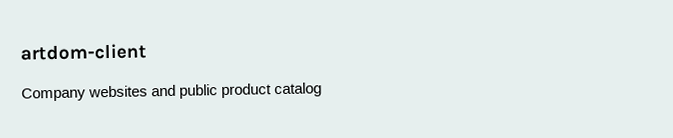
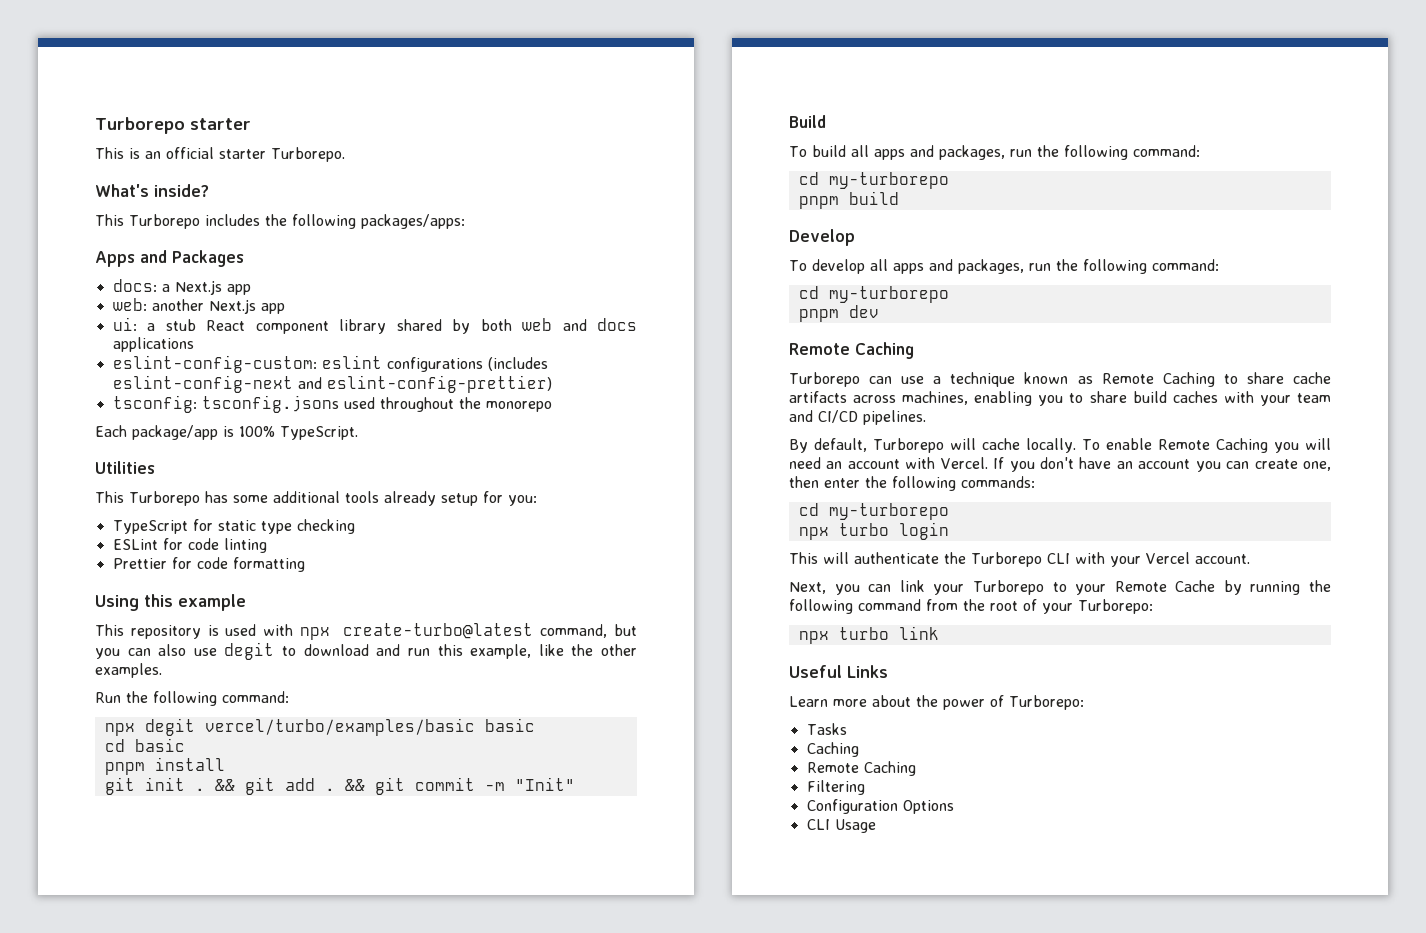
- artdom-client
- Company websites and public product catalog
+ Turborepo starter
+ This is an official starter Turborepo.
+ What's inside?
+ This Turborepo includes the following packages/apps:
+ Apps and Packages
+ docs: a Next.js app
+ web: another Next.js app
+ ui: a stub React component library shared by both web and docs applications
+ eslint-config-custom: eslint configurations (includes eslint-config-next and eslint-config-prettier)
+ tsconfig: tsconfig.jsons used throughout the monorepo
+ Each package/app is 100% TypeScript.
+ Utilities
+ This Turborepo has some additional tools already setup for you:
+ TypeScript for static type checking
+ ESLint for code linting
+ Prettier for code formatting
+ Using this example
+ This repository is used with npx create-turbo@latest command, but you can also use degit to download and run this example, like the other examples.
+ Run the following command:
+ npx degit vercel/turbo/examples/basic basic
+ cd basic
+ pnpm install
+ git init . && git add . && git commit -m "Init"
+ Build
+ To build all apps and packages, run the following command:
+ cd my-turborepo
+ pnpm build
+ Develop
+ To develop all apps and packages, run the following command:
+ cd my-turborepo
+ pnpm dev
+ Remote Caching
+ Turborepo can use a technique known as Remote Caching to share cache artifacts across machines, enabling you to share build caches with your team and CI/CD pipelines.
+ By default, Turborepo will cache locally. To enable Remote Caching you will need an account with Vercel. If you don't have an account you can create one, then enter the following commands:
+ cd my-turborepo
+ npx turbo login
+ This will authenticate the Turborepo CLI with your Vercel account.
+ Next, you can link your Turborepo to your Remote Cache by running the following command from the root of your Turborepo:
+ npx turbo link
+ Useful Links
+ Learn more about the power of Turborepo:
+ Tasks
+ Caching
+ Remote Caching
+ Filtering
+ Configuration Options
+ CLI Usage

